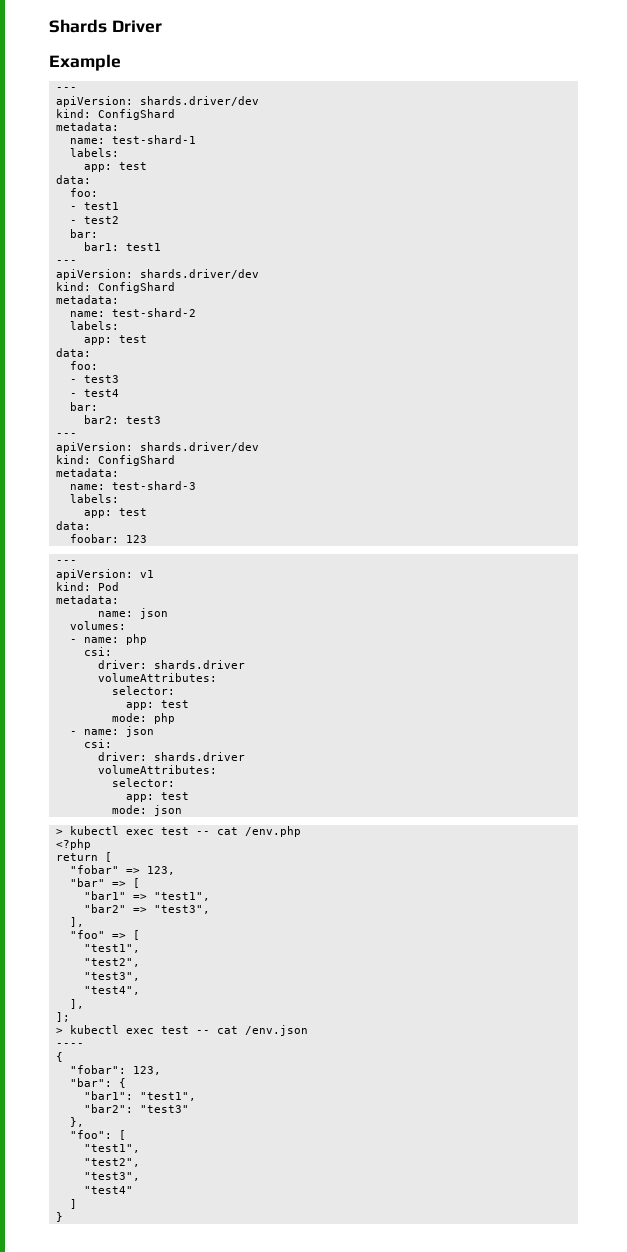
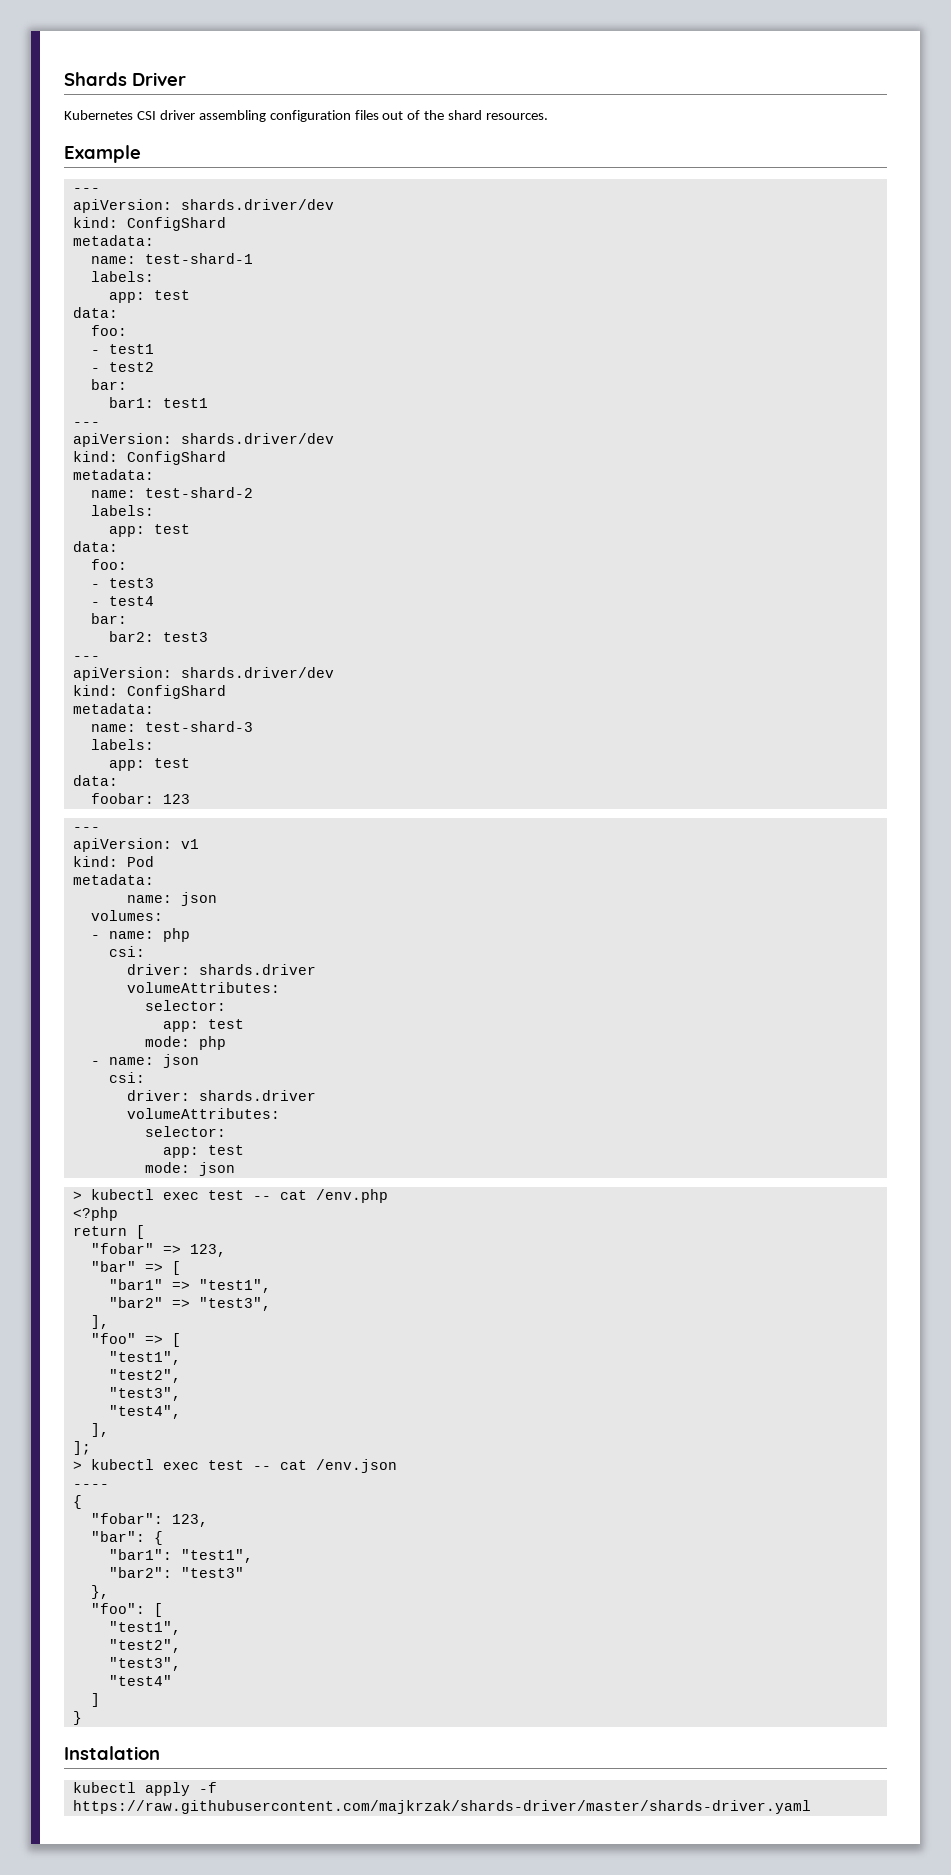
+ Kubernetes CSI driver assembling configuration files out of the shard resources.
+ Instalation
+ kubectl apply -f https://raw.githubusercontent.com/majkrzak/shards-driver/master/shards-driver.yaml

